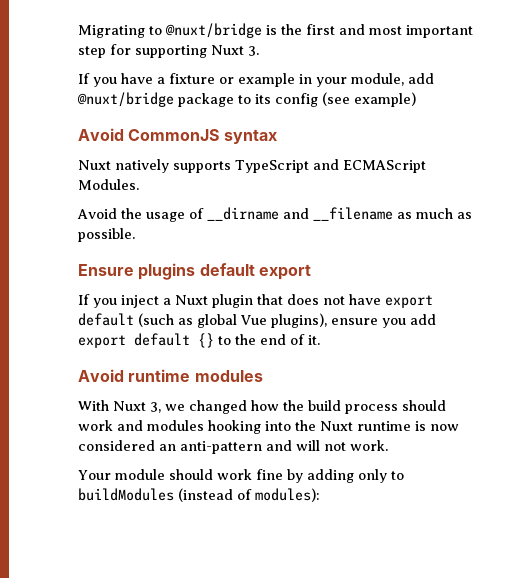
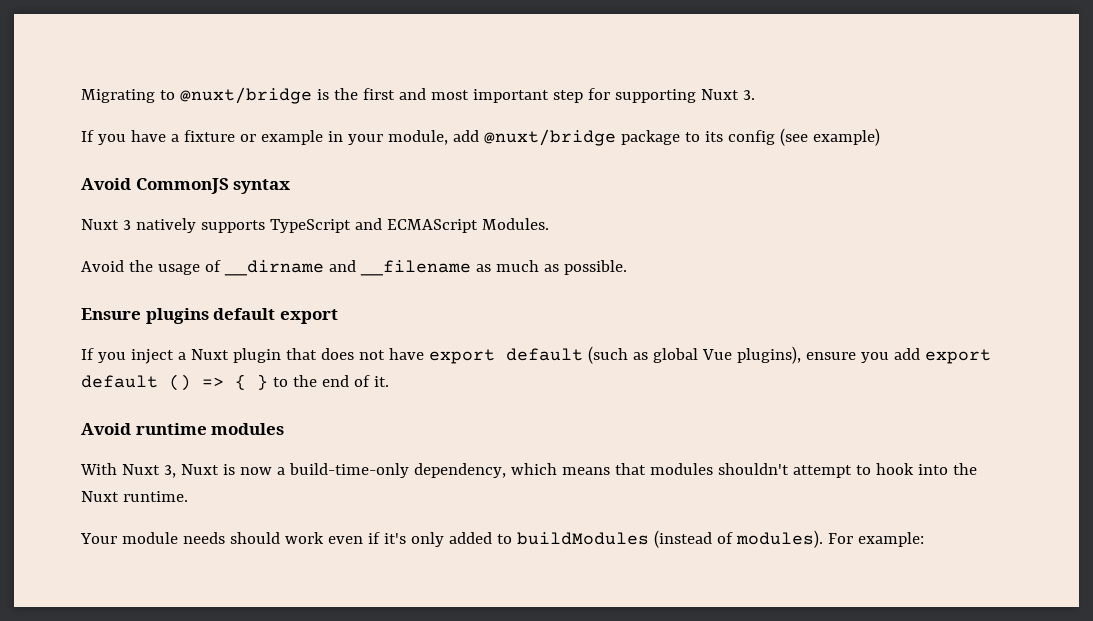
- Nuxt natively supports TypeScript and ECMAScript Modules.
+ Nuxt 3 natively supports TypeScript and ECMAScript Modules.
- If you inject a Nuxt plugin that does not have export default (such as global Vue plugins), ensure you add export default {} to the end of it.
+ If you inject a Nuxt plugin that does not have export default (such as global Vue plugins), ensure you add export default () => { } to the end of it.
- With Nuxt 3, we changed how the build process should work and modules hooking into the Nuxt runtime is now considered an anti-pattern and will not work.
+ With Nuxt 3, Nuxt is now a build-time-only dependency, which means that modules shouldn't attempt to hook into the Nuxt runtime.
- Your module should work fine by adding only to buildModules (instead of modules):
+ Your module needs should work even if it's only added to buildModules (instead of modules). For example:

